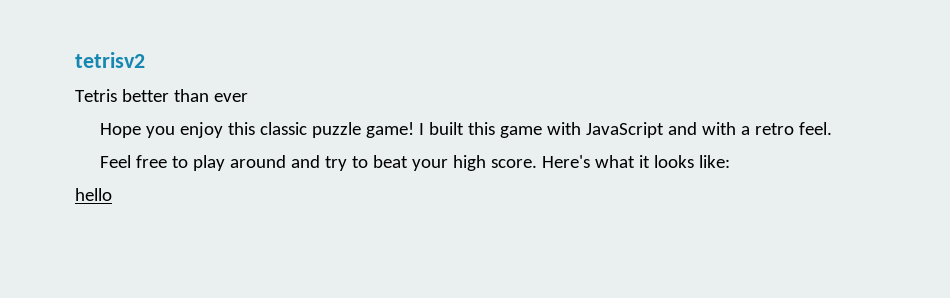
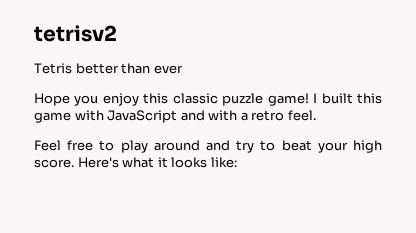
- hello

